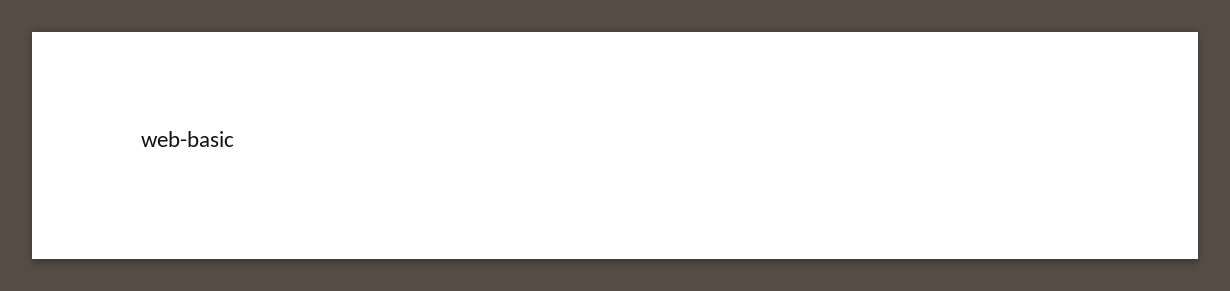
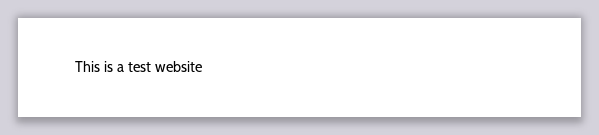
- web-basic
+ This is a test website

